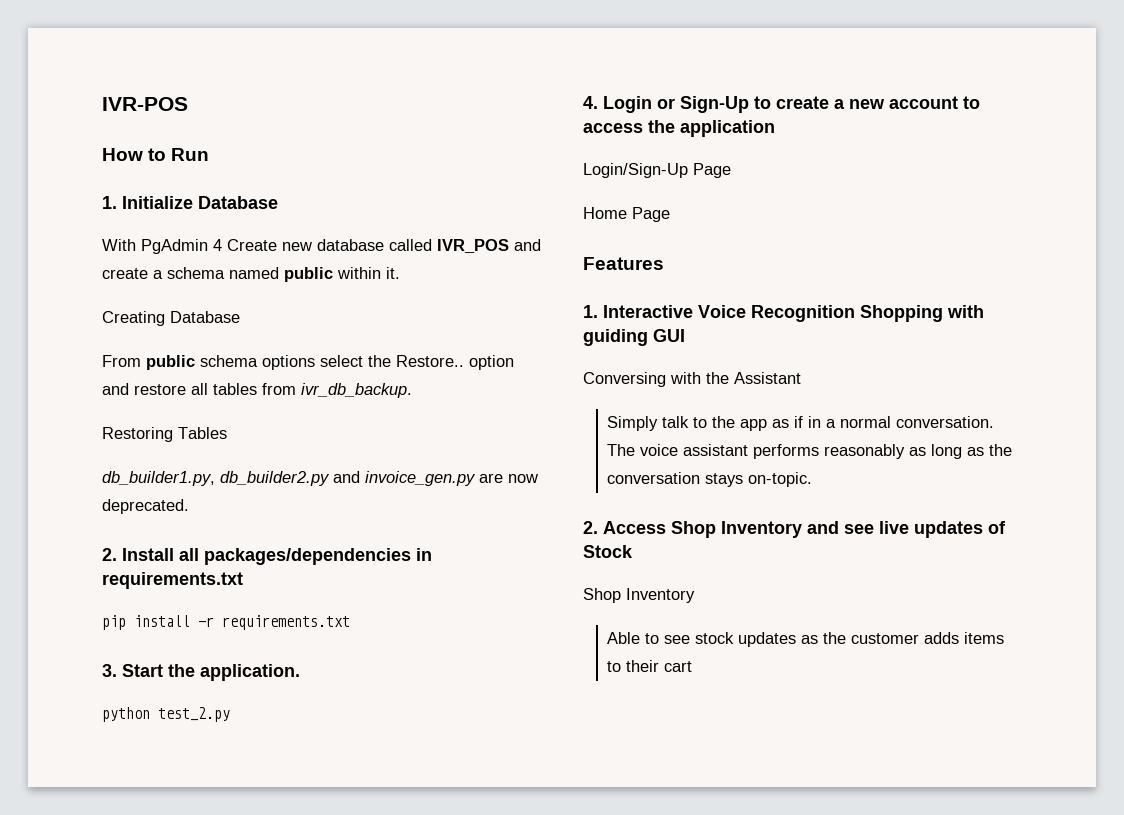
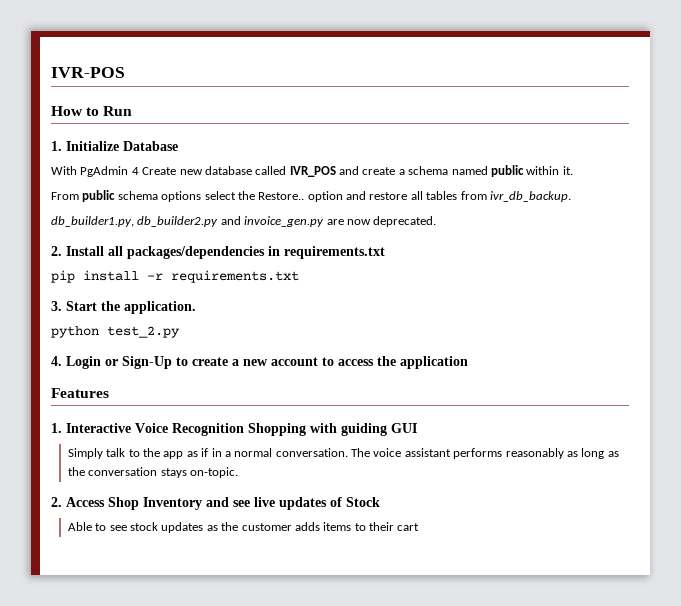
- Creating Database
- Restoring Tables
- Login/Sign-Up Page
- Home Page
- Conversing with the Assistant
  2. Access Shop Inventory and see live updates of Stock
- Shop Inventory

